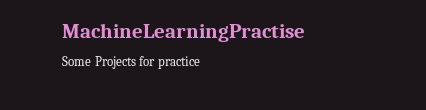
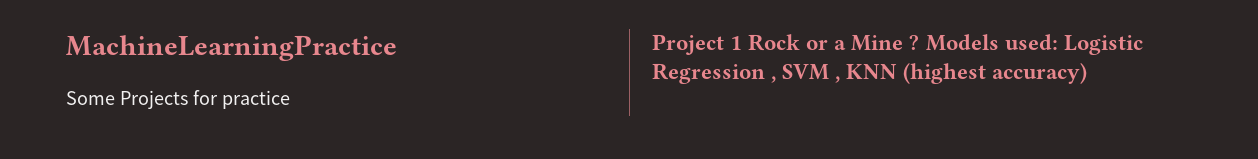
- MachineLearningPractise
+ MachineLearningPractice
+ Project 1 Rock or a Mine ? Models used: Logistic Regression , SVM , KNN (highest accuracy)

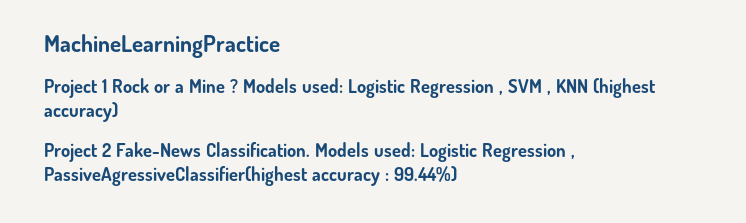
- Some Projects for practice
+ Project 2 Fake-News Classification. Models used: Logistic Regression , PassiveAgressiveClassifier(highest accuracy : 99.44%)

